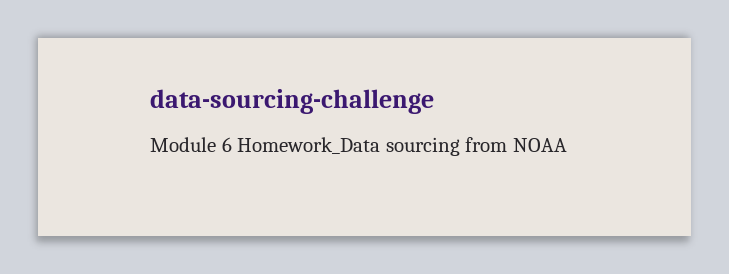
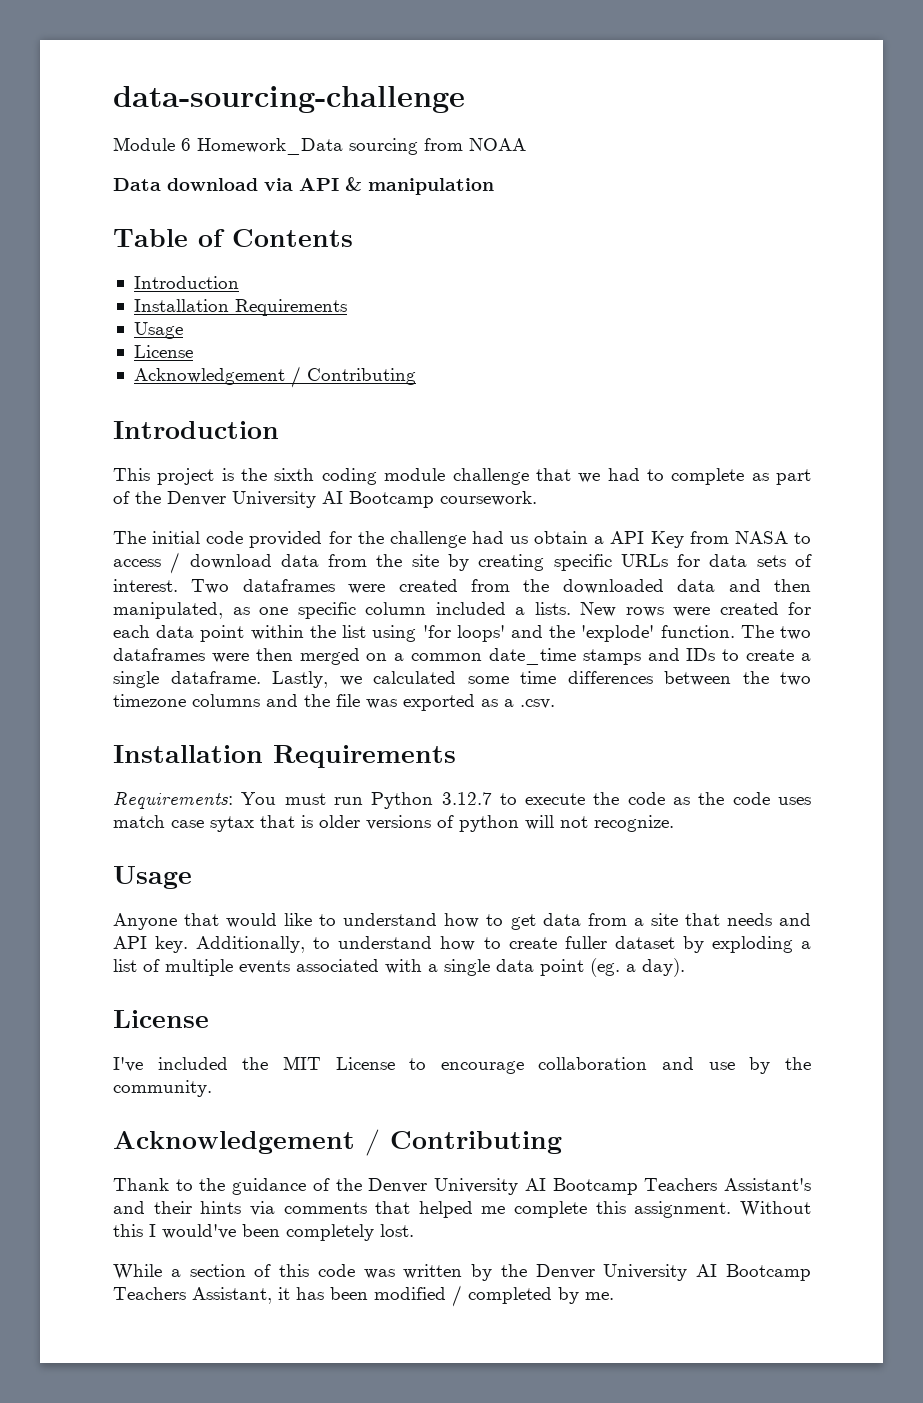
+ Data download via API & manipulation
+ Table of Contents
+ Introduction
+ Installation Requirements
+ Usage
+ License
+ Acknowledgement / Contributing
+ Introduction
+ This project is the sixth coding module challenge that we had to complete as part of the Denver University AI Bootcamp coursework.
+ The initial code provided for the challenge had us obtain a API Key from NASA to access / download data from the site by creating specific URLs for data sets of interest. Two dataframes were created from the downloaded data and then manipulated, as one specific column included a lists. New rows were created for each data point within the list using 'for loops' and the 'explode' function. The two dataframes were then merged on a common date_time stamps and IDs to create a single dataframe. Lastly, we calculated some time differences between the two timezone columns and the file was exported as a .csv.
+ Installation Requirements
+ Requirements: You must run Python 3.12.7 to execute the code as the code uses match case sytax that is older versions of python will not recognize.
+ Usage
+ Anyone that would like to understand how to get data from a site that needs and API key. Additionally, to understand how to create fuller dataset by exploding a list of multiple events associated with a single data point (eg. a day).
+ License
+ I've included the MIT License to encourage collaboration and use by the community.
+ Acknowledgement / Contributing
+ Thank to the guidance of the Denver University AI Bootcamp Teachers Assistant's and their hints via comments that helped me complete this assignment. Without this I would've been completely lost.
+ While a section of this code was written by the Denver University AI Bootcamp Teachers Assistant, it has been modified / completed by me.

